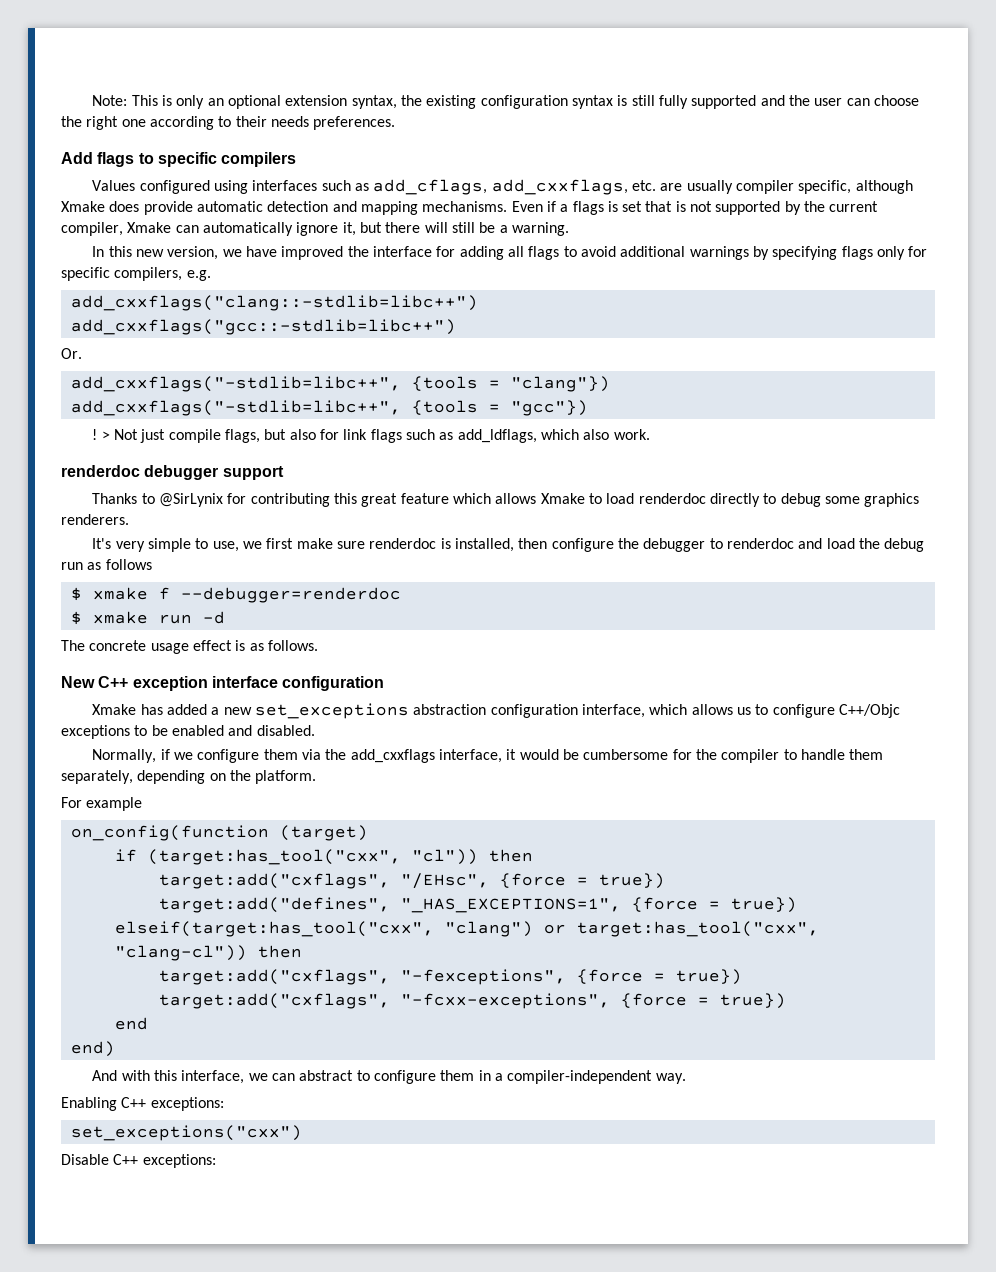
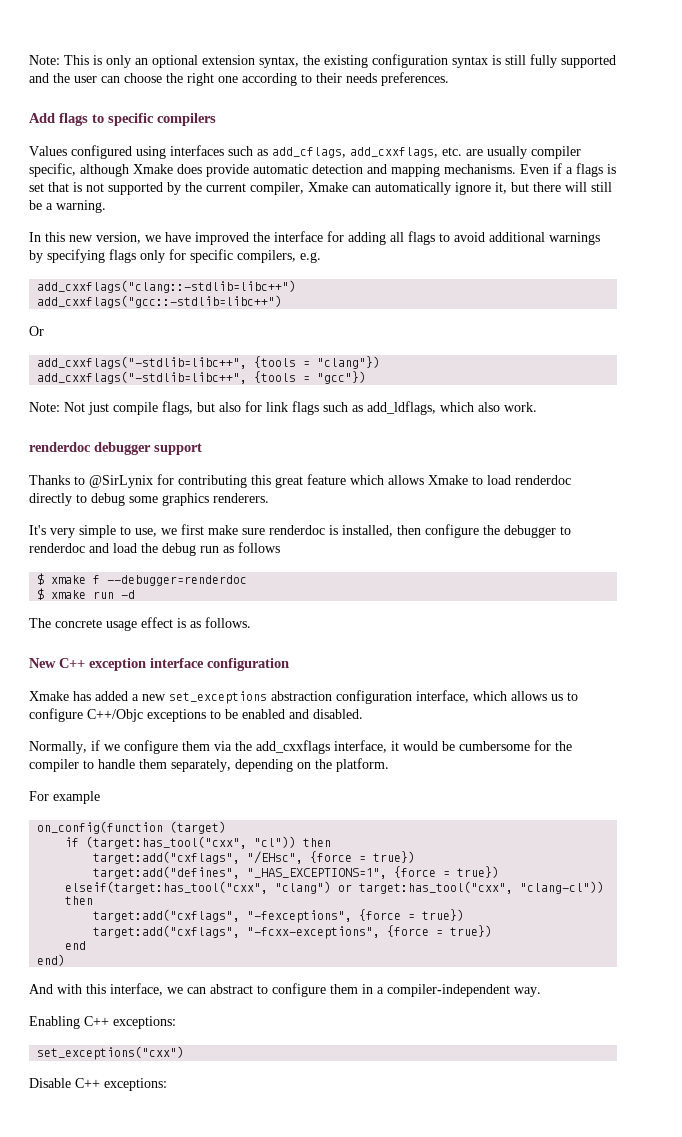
- Or.
+ Or
- ! > Not just compile flags, but also for link flags such as add_ldflags, which also work.
+ Note: Not just compile flags, but also for link flags such as add_ldflags, which also work.

